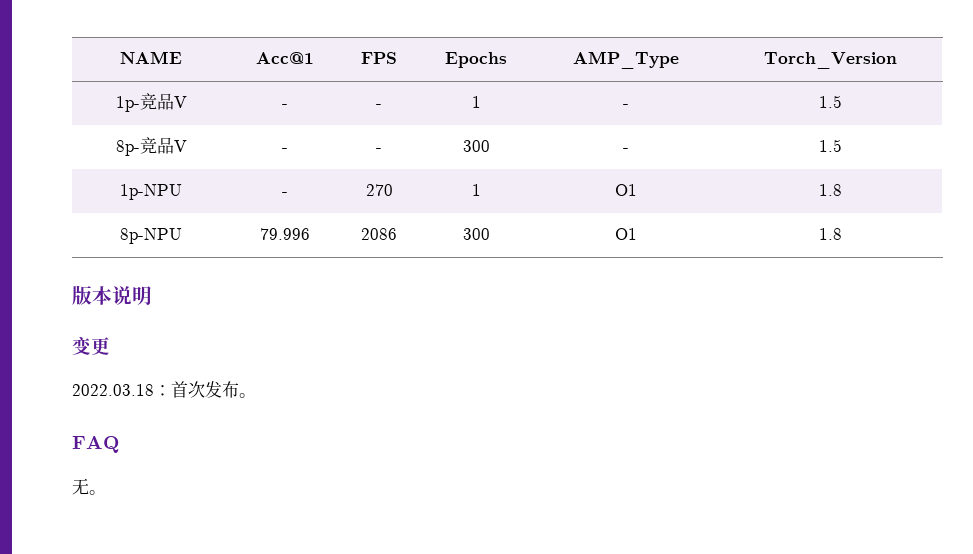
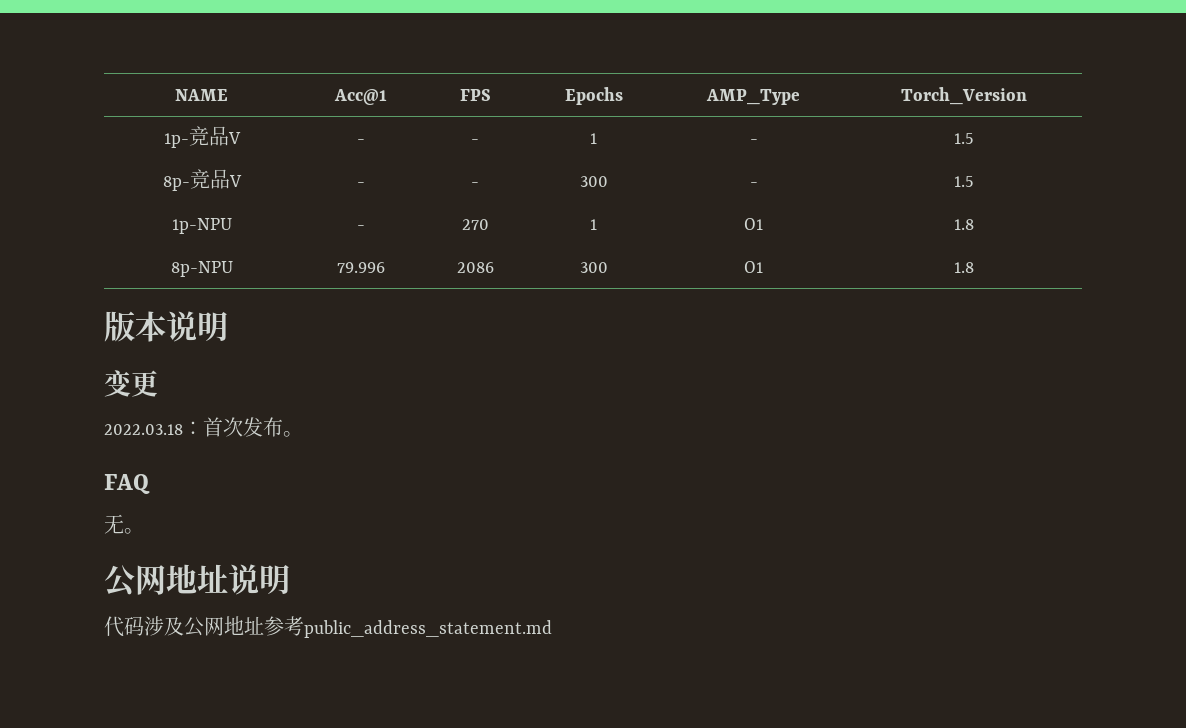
+ 公网地址说明
+ 代码涉及公网地址参考public_address_statement.md

